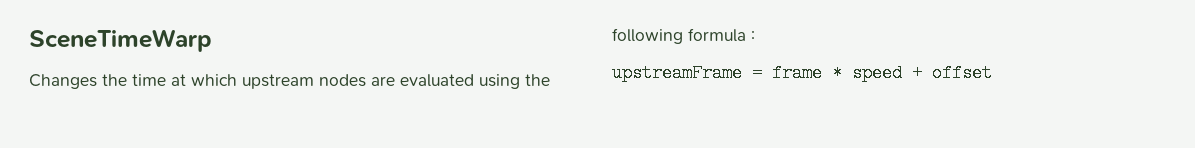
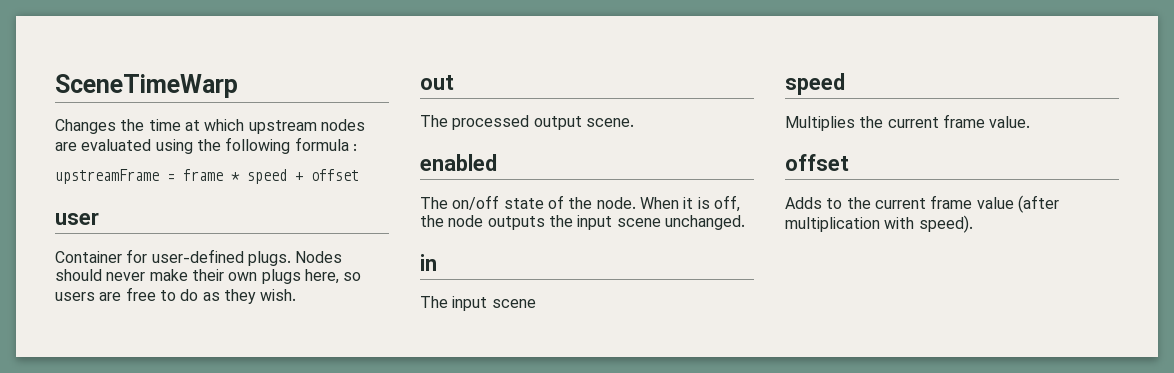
+ user
+ Container for user-defined plugs. Nodes should never make their own plugs here, so users are free to do as they wish.
+ out
+ The processed output scene.
+ enabled
+ The on/off state of the node. When it is off, the node outputs the input scene unchanged.
+ in
+ The input scene
+ speed
+ Multiplies the current frame value.
+ offset
+ Adds to the current frame value (after multiplication with speed).

